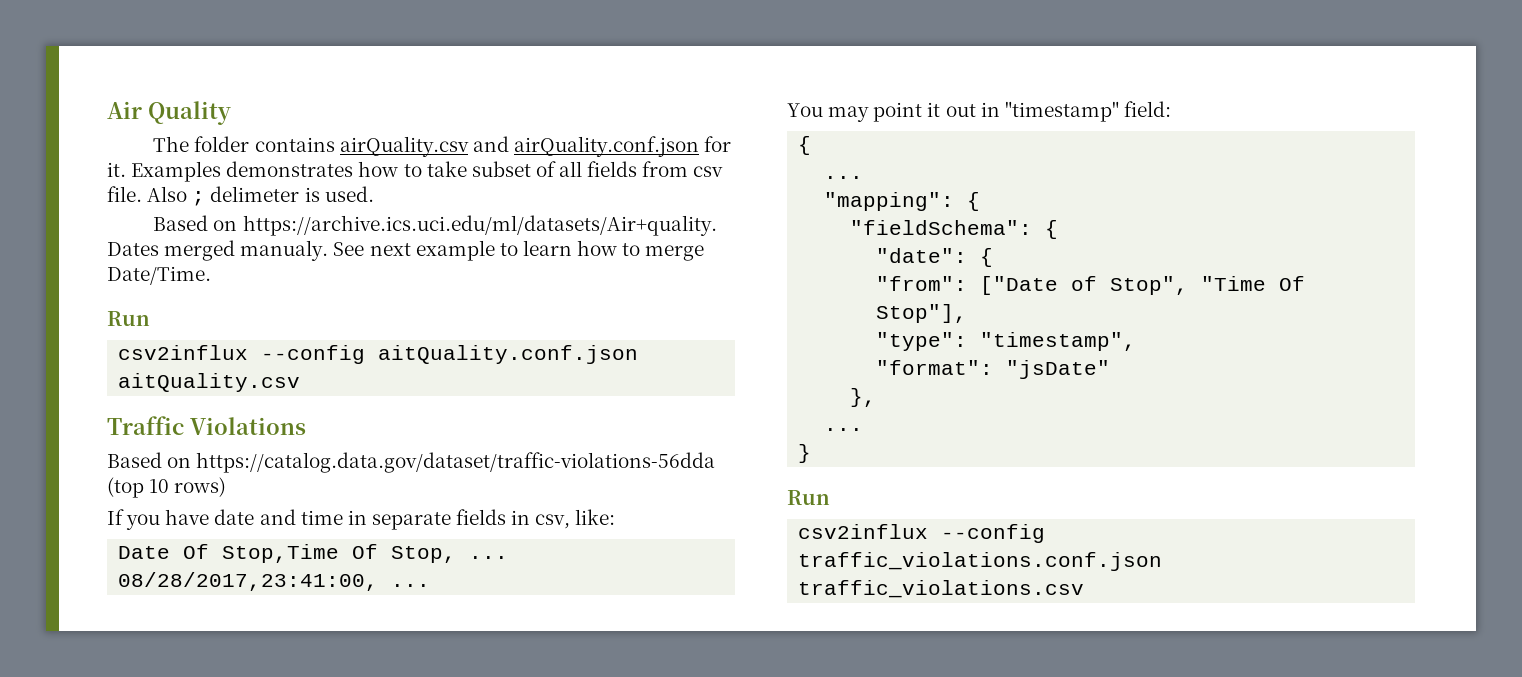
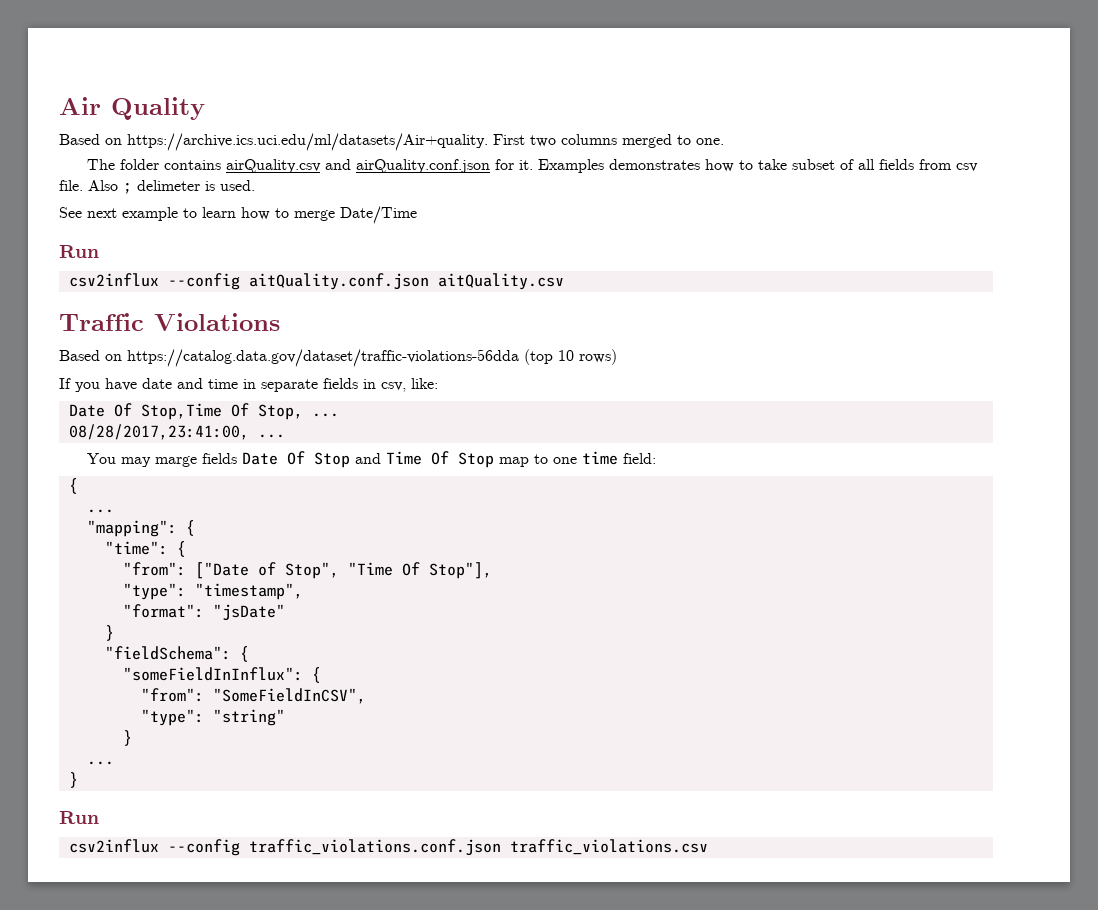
+ Based on https://archive.ics.uci.edu/ml/datasets/Air+quality. First two columns merged to one.
- Based on https://archive.ics.uci.edu/ml/datasets/Air+quality. Dates merged manualy. See next example to learn how to merge Date/Time.
+ See next example to learn how to merge Date/Time
- You may point it out in "timestamp" field:
+ You may marge fields Date Of Stop and Time Of Stop map to one time field:
- "fieldSchema": {
- "date": {
+ "time": {
  "format": "jsDate"
- },
+ }
+ "fieldSchema": {
+ "someFieldInInflux": {
+ "from": "SomeFieldInCSV",
+ "type": "string"
+ }

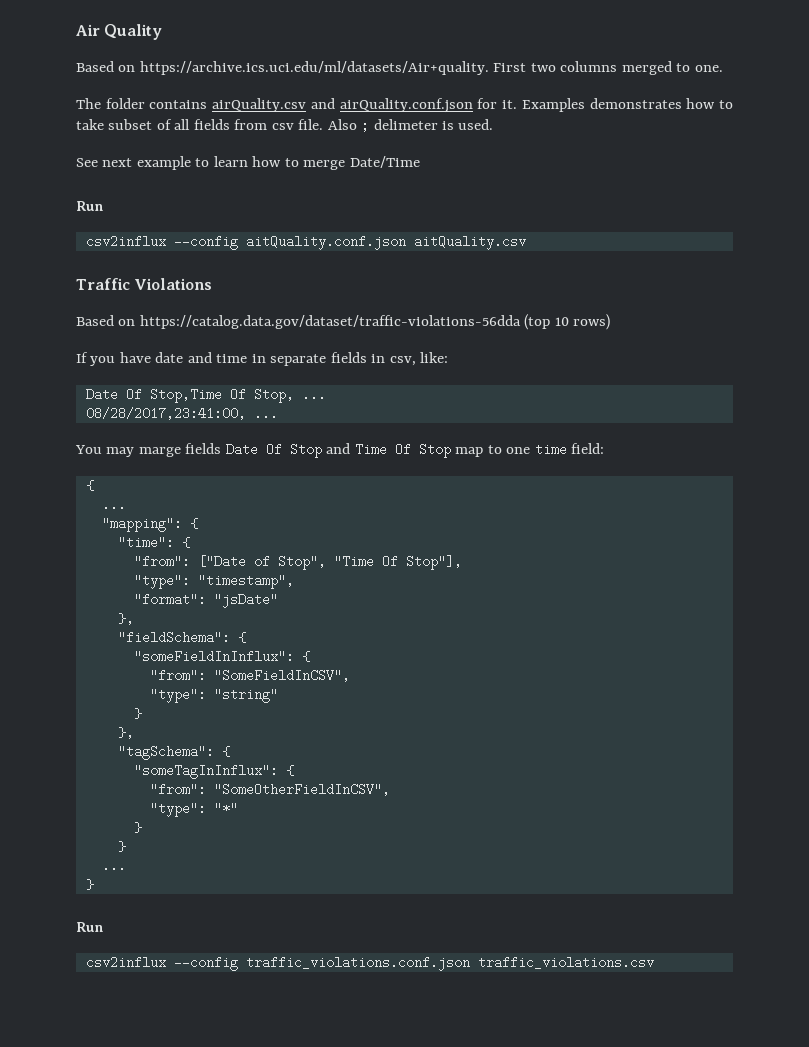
  "format": "jsDate"
- }
+ },
  "type": "string"
+ }
+ },
+ "tagSchema": {
+ "someTagInInflux": {
+ "from": "SomeOtherFieldInCSV",
+ "type": "*"
+ }

